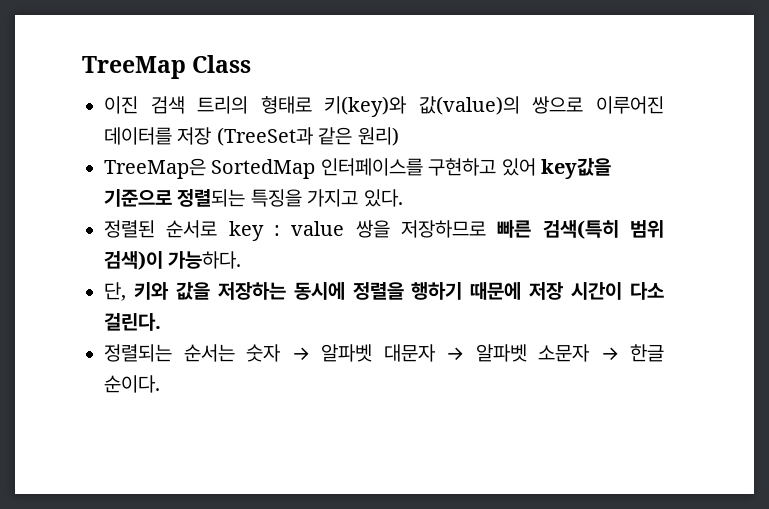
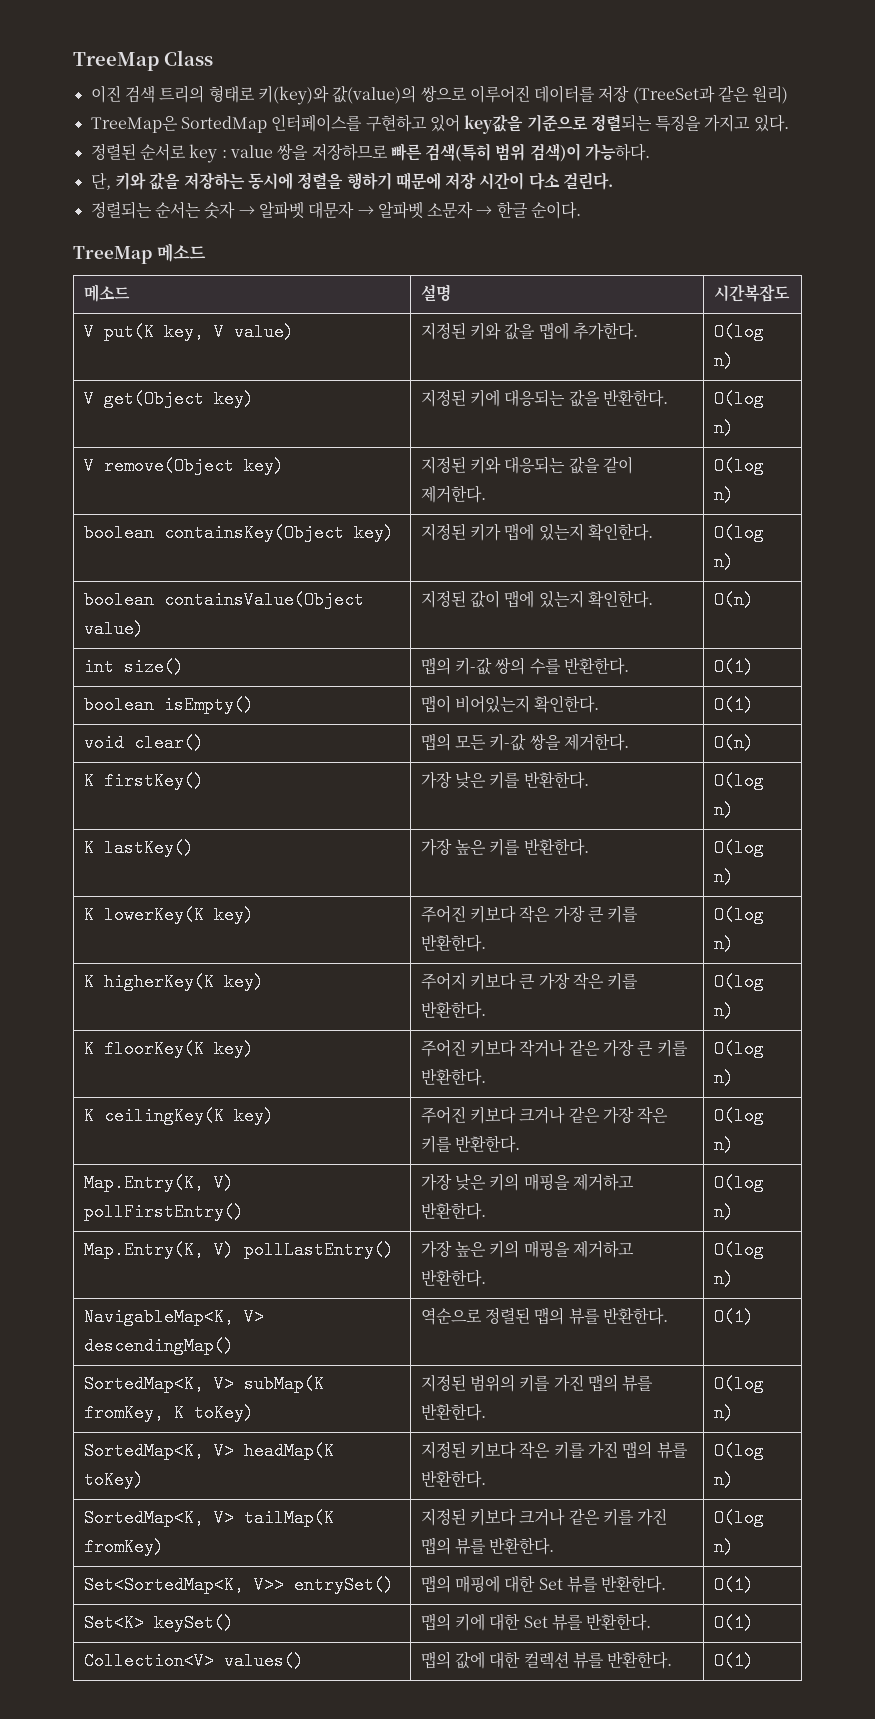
+ TreeMap 메소드
+ 메소드 | 설명 | 시간복잡도
+ V put(K key, V value) | 지정된 키와 값을 맵에 추가한다. | O(log n)
+ V get(Object key) | 지정된 키에 대응되는 값을 반환한다. | O(log n)
+ V remove(Object key) | 지정된 키와 대응되는 값을 같이 제거한다. | O(log n)
+ boolean containsKey(Object key) | 지정된 키가 맵에 있는지 확인한다. | O(log n)
+ boolean containsValue(Object value) | 지정된 값이 맵에 있는지 확인한다. | O(n)
+ int size() | 맵의 키-값 쌍의 수를 반환한다. | O(1)
+ boolean isEmpty() | 맵이 비어있는지 확인한다. | O(1)
+ void clear() | 맵의 모든 키-값 쌍을 제거한다. | O(n)
+ K firstKey() | 가장 낮은 키를 반환한다. | O(log n)
+ K lastKey() | 가장 높은 키를 반환한다. | O(log n)
+ K lowerKey(K key) | 주어진 키보다 작은 가장 큰 키를 반환한다. | O(log n)
+ K higherKey(K key) | 주어지 키보다 큰 가장 작은 키를 반환한다. | O(log n)
+ K floorKey(K key) | 주어진 키보다 작거나 같은 가장 큰 키를 반환한다. | O(log n)
+ K ceilingKey(K key) | 주어진 키보다 크거나 같은 가장 작은 키를 반환한다. | O(log n)
+ Map.Entry(K, V) pollFirstEntry() | 가장 낮은 키의 매핑을 제거하고 반환한다. | O(log n)
+ Map.Entry(K, V) pollLastEntry() | 가장 높은 키의 매핑을 제거하고 반환한다. | O(log n)
+ NavigableMap<K, V> descendingMap() | 역순으로 정렬된 맵의 뷰를 반환한다. | O(1)
+ SortedMap<K, V> subMap(K fromKey, K toKey) | 지정된 범위의 키를 가진 맵의 뷰를 반환한다. | O(log n)
+ SortedMap<K, V> headMap(K toKey) | 지정된 키보다 작은 키를 가진 맵의 뷰를 반환한다. | O(log n)
+ SortedMap<K, V> tailMap(K fromKey) | 지정된 키보다 크거나 같은 키를 가진 맵의 뷰를 반환한다. | O(log n)
+ Set<SortedMap<K, V>> entrySet() | 맵의 매핑에 대한 Set 뷰를 반환한다. | O(1)
+ Set<K> keySet() | 맵의 키에 대한 Set 뷰를 반환한다. | O(1)
+ Collection<V> values() | 맵의 값에 대한 컬렉션 뷰를 반환한다. | O(1)

